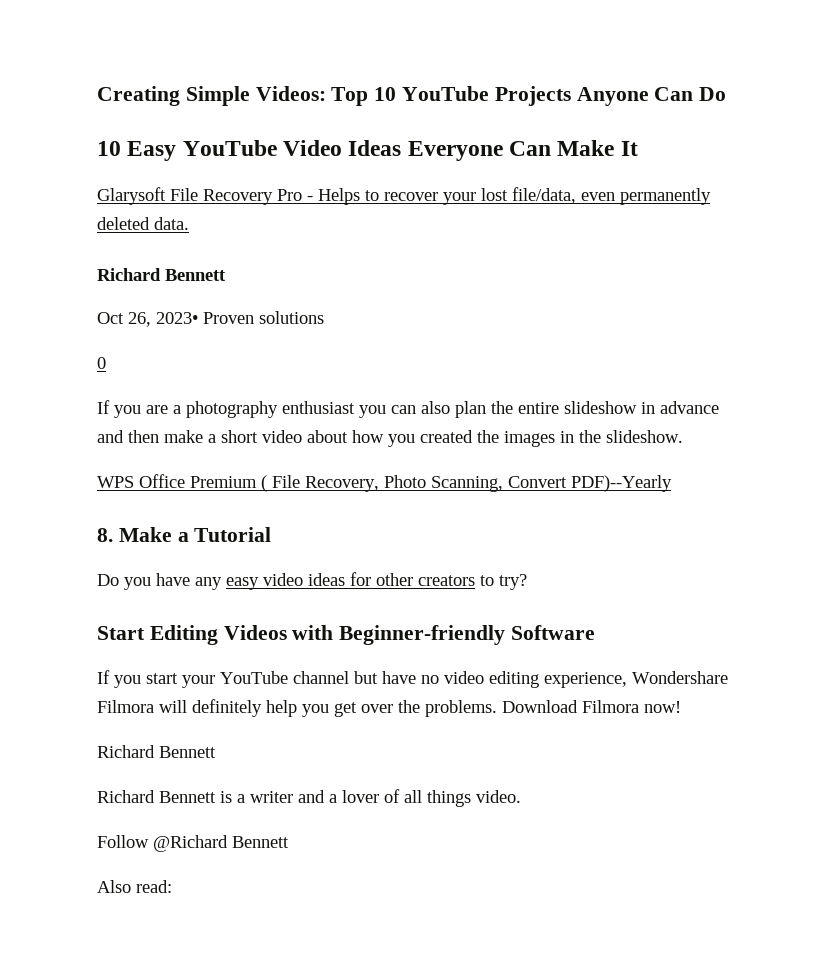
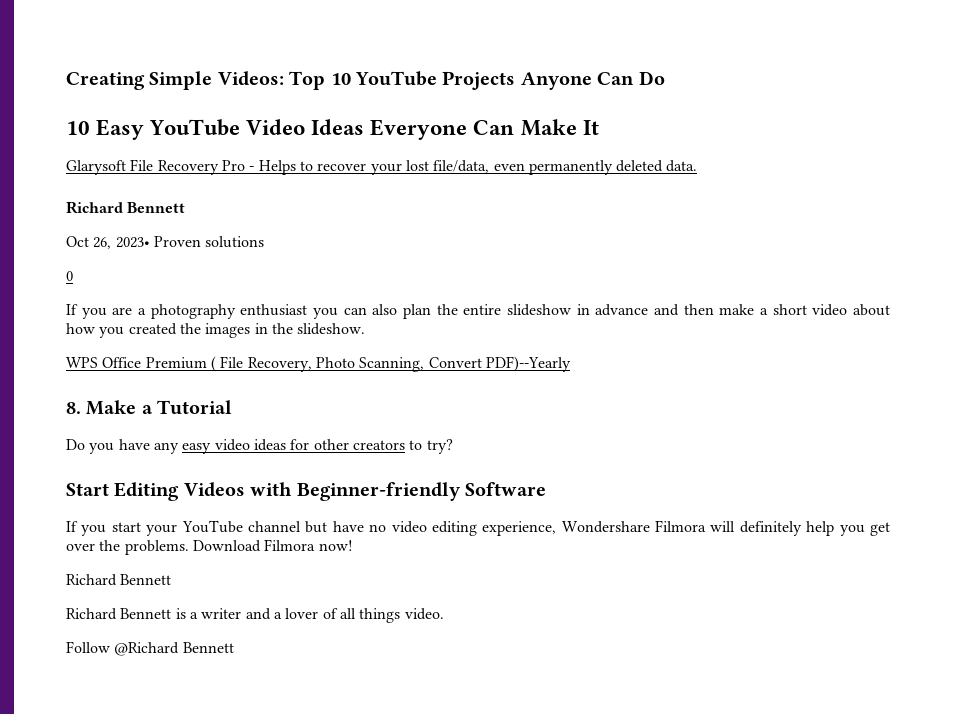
- Also read:

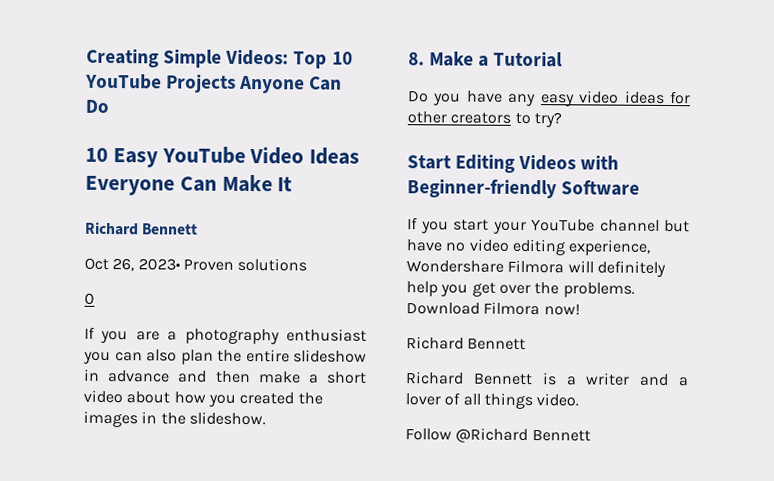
- Glarysoft File Recovery Pro - Helps to recover your lost file/data, even permanently deleted data.
- WPS Office Premium ( File Recovery, Photo Scanning, Convert PDF)--Yearly

